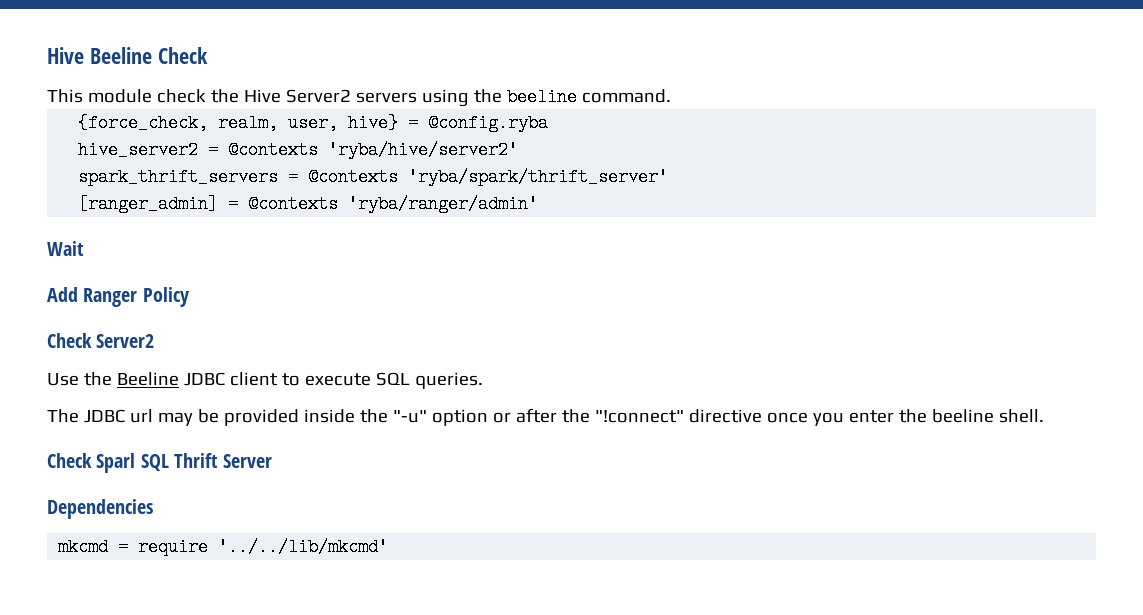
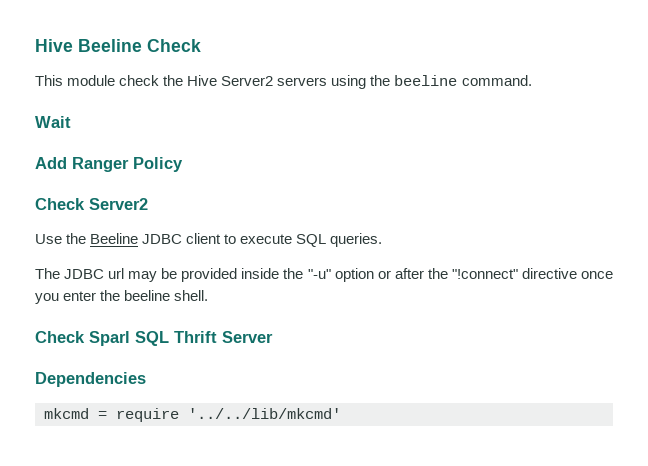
- {force_check, realm, user, hive} = @config.ryba
- hive_server2 = @contexts 'ryba/hive/server2'
- spark_thrift_servers = @contexts 'ryba/spark/thrift_server'
- [ranger_admin] = @contexts 'ryba/ranger/admin'

